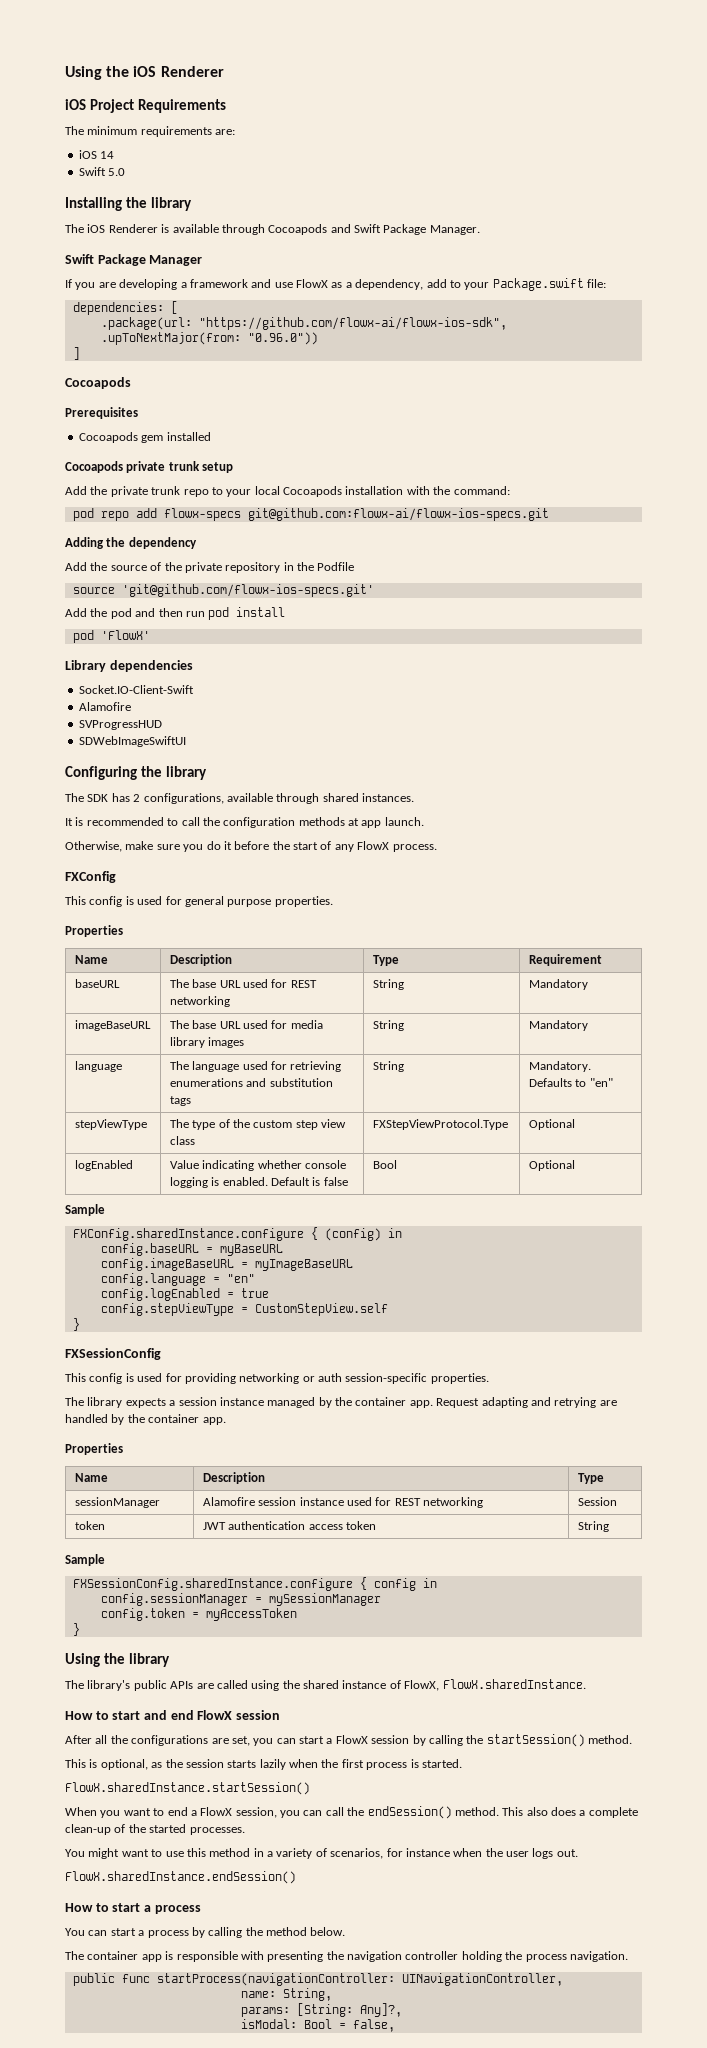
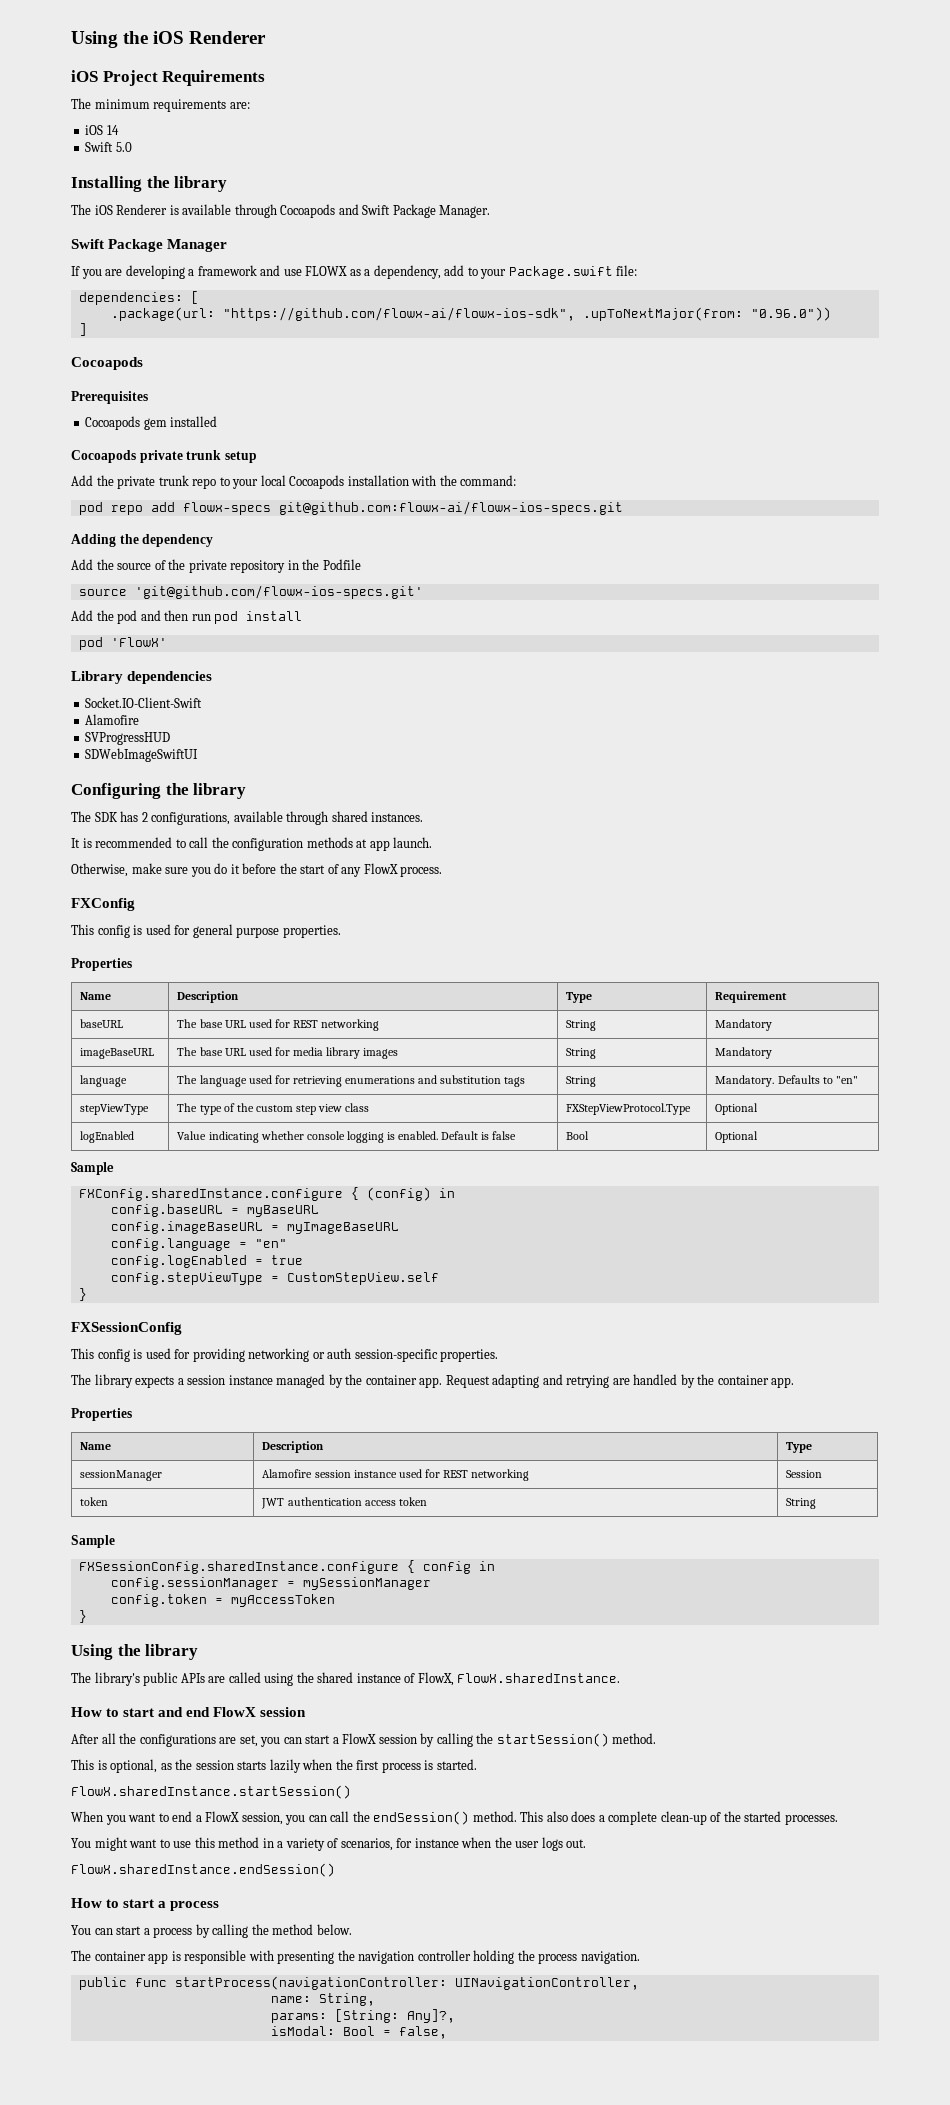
- If you are developing a framework and use FlowX as a dependency, add to your Package.swift file:
+ If you are developing a framework and use FLOWX as a dependency, add to your Package.swift file:

